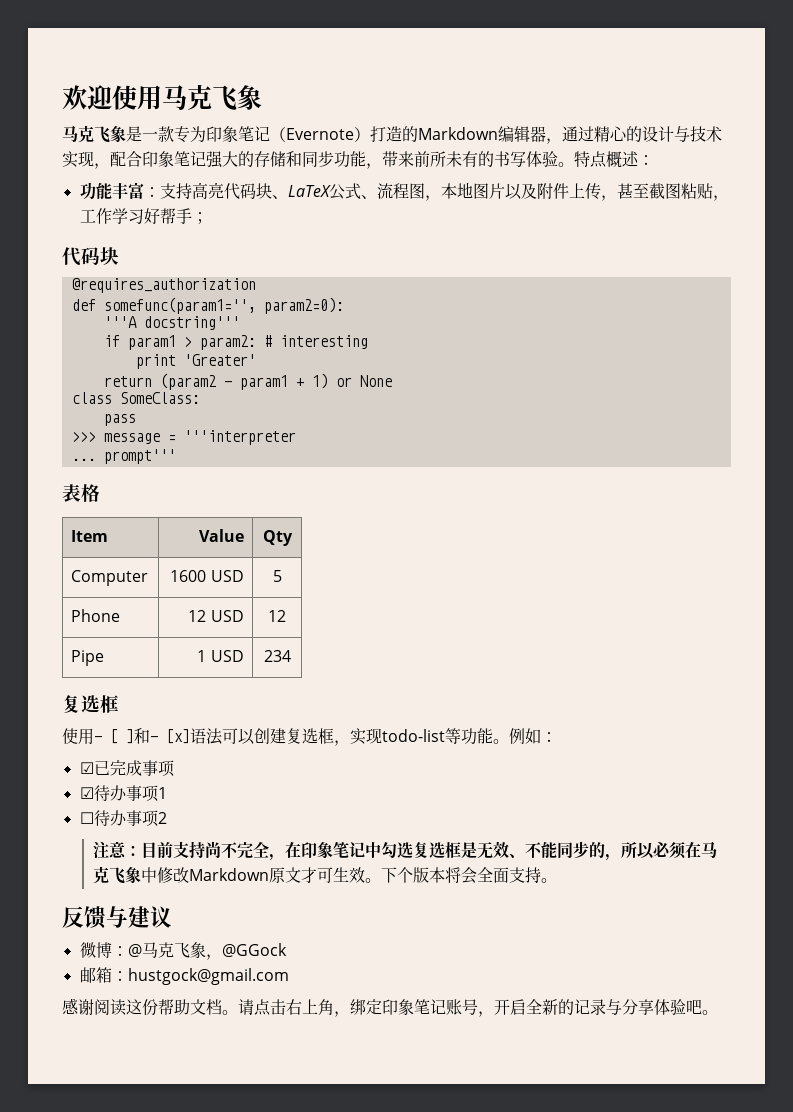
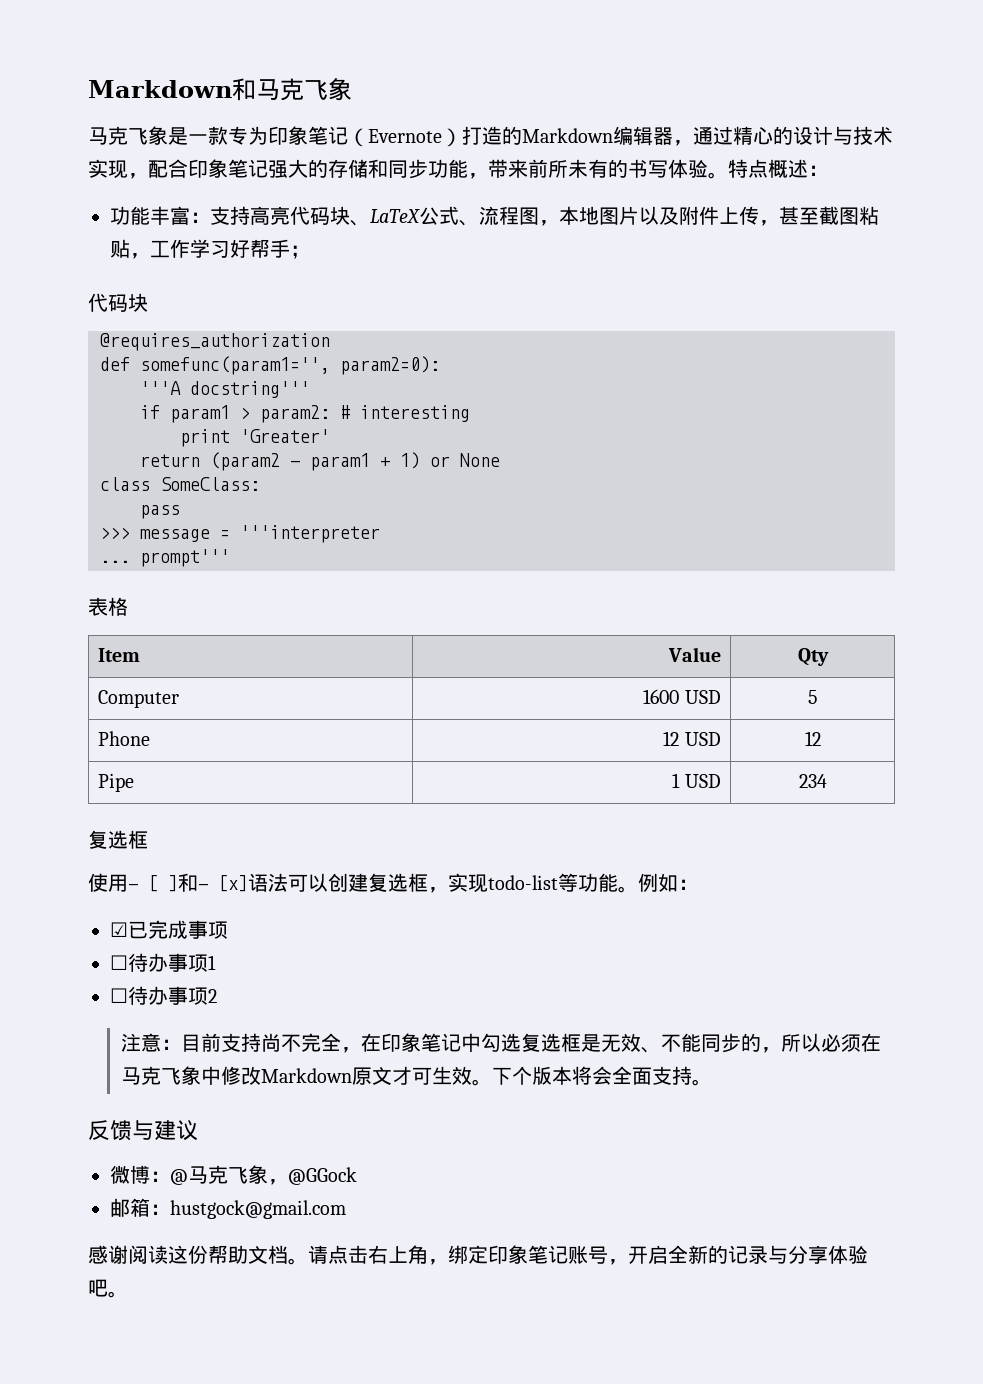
- 欢迎使用马克飞象
+ Markdown和马克飞象
- ☑待办事项1
+ ☐待办事项1

